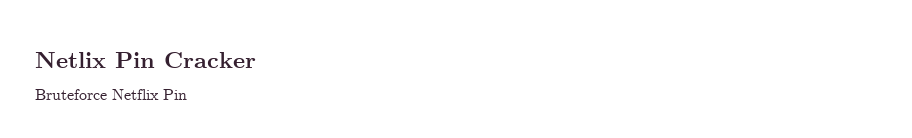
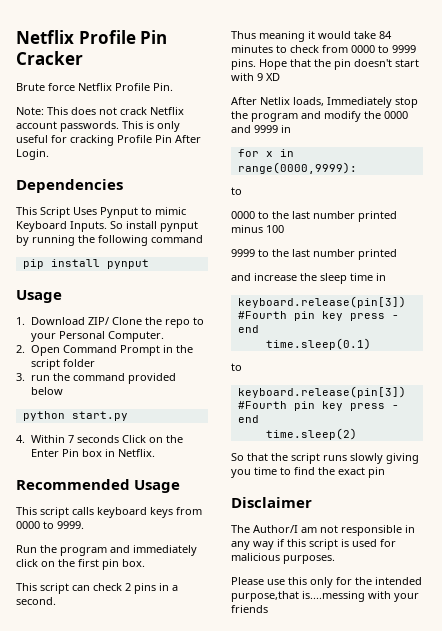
- Netlix Pin Cracker
+ Netflix Profile Pin Cracker
- Bruteforce Netflix Pin
+ Brute force Netflix Profile Pin.
+ Note: This does not crack Netflix account passwords. This is only useful for cracking Profile Pin After Login.
+ Dependencies
+ This Script Uses Pynput to mimic Keyboard Inputs. So install pynput by running the following command
+ pip install pynput
+ Usage
+ 1. Download ZIP/ Clone the repo to your Personal Computer.
+ 2. Open Command Prompt in the script folder
+ 3. run the command provided below
+ python start.py
+ 4. Within 7 seconds Click on the Enter Pin box in Netflix.
+ Recommended Usage
+ This script calls keyboard keys from 0000 to 9999.
+ Run the program and immediately click on the first pin box.
+ This script can check 2 pins in a second.
+ Thus meaning it would take 84 minutes to check from 0000 to 9999 pins. Hope that the pin doesn't start with 9 XD
+ After Netlix loads, Immediately stop the program and modify the 0000 and 9999 in
+ for x in range(0000,9999):
+ to
+ 0000 to the last number printed minus 100
+ 9999 to the last number printed
+ and increase the sleep time in
+ keyboard.release(pin[3]) #Fourth pin key press - end
+ time.sleep(0.1)
+ to
+ keyboard.release(pin[3]) #Fourth pin key press - end
+ time.sleep(2)
+ So that the script runs slowly giving you time to find the exact pin
+ Disclaimer
+ The Author/I am not responsible in any way if this script is used for malicious purposes.
+ Please use this only for the intended purpose,that is....messing with your friends

